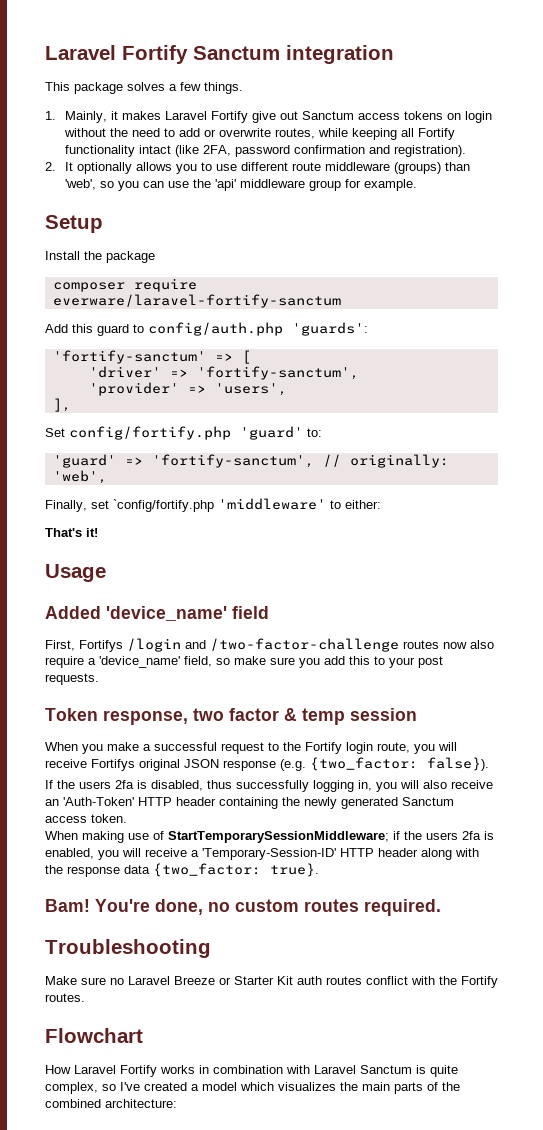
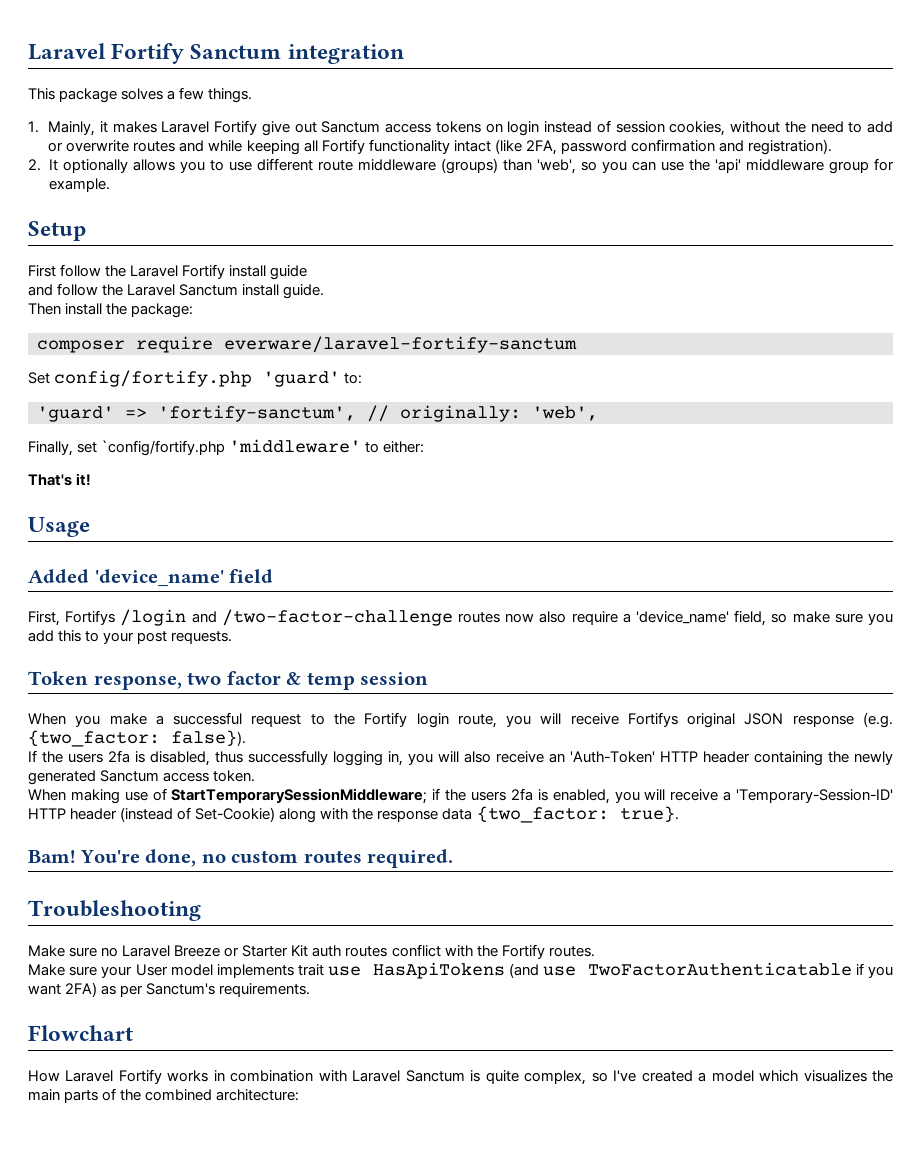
- 1. Mainly, it makes Laravel Fortify give out Sanctum access tokens on login without the need to add or overwrite routes, while keeping all Fortify functionality intact (like 2FA, password confirmation and registration).
+ 1. Mainly, it makes Laravel Fortify give out Sanctum access tokens on login instead of session cookies, without the need to add or overwrite routes and while keeping all Fortify functionality intact (like 2FA, password confirmation and registration).
- Install the package
+ First follow the Laravel Fortify install guide
+ and follow the Laravel Sanctum install guide.
+ Then install the package:
  composer require everware/laravel-fortify-sanctum
- Add this guard to config/auth.php 'guards':
- 'fortify-sanctum' => [
- 'driver' => 'fortify-sanctum',
- 'provider' => 'users',
- ],
- When making use of StartTemporarySessionMiddleware; if the users 2fa is enabled, you will receive a 'Temporary-Session-ID' HTTP header along with the response data {two_factor: true}.
+ When making use of StartTemporarySessionMiddleware; if the users 2fa is enabled, you will receive a 'Temporary-Session-ID' HTTP header (instead of Set-Cookie) along with the response data {two_factor: true}.
+ Make sure your User model implements trait use HasApiTokens (and use TwoFactorAuthenticatable if you want 2FA) as per Sanctum's requirements.

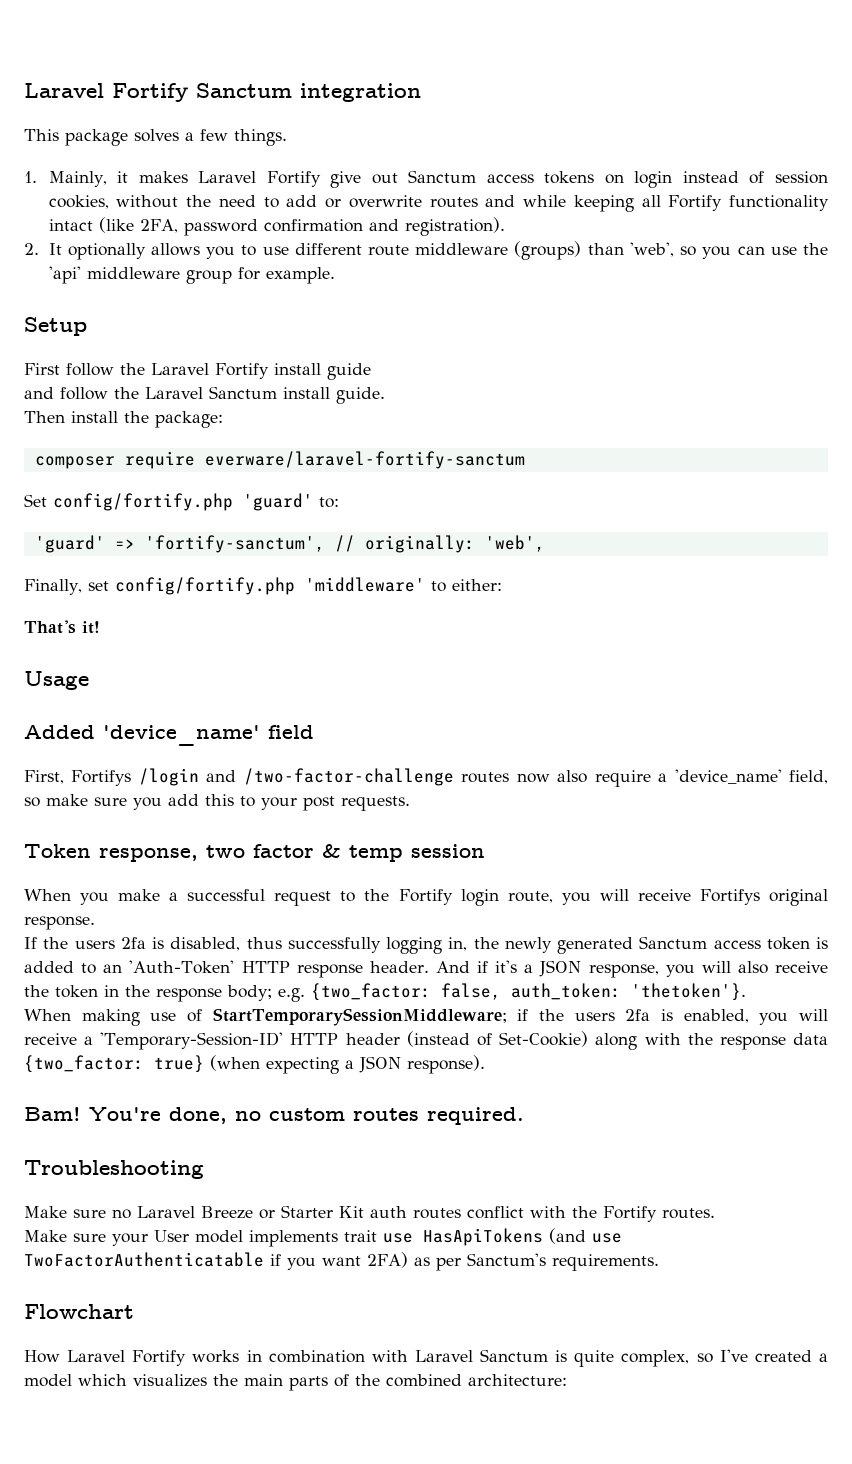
- Finally, set `config/fortify.php 'middleware' to either:
+ Finally, set config/fortify.php 'middleware' to either:
- When you make a successful request to the Fortify login route, you will receive Fortifys original JSON response (e.g. {two_factor: false}).
+ When you make a successful request to the Fortify login route, you will receive Fortifys original response.
- If the users 2fa is disabled, thus successfully logging in, you will also receive an 'Auth-Token' HTTP header containing the newly generated Sanctum access token.
+ If the users 2fa is disabled, thus successfully logging in, the newly generated Sanctum access token is added to an 'Auth-Token' HTTP response header. And if it's a JSON response, you will also receive the token in the response body; e.g. {two_factor: false, auth_token: 'thetoken'}.
- When making use of StartTemporarySessionMiddleware; if the users 2fa is enabled, you will receive a 'Temporary-Session-ID' HTTP header (instead of Set-Cookie) along with the response data {two_factor: true}.
+ When making use of StartTemporarySessionMiddleware; if the users 2fa is enabled, you will receive a 'Temporary-Session-ID' HTTP header (instead of Set-Cookie) along with the response data {two_factor: true} (when expecting a JSON response).

